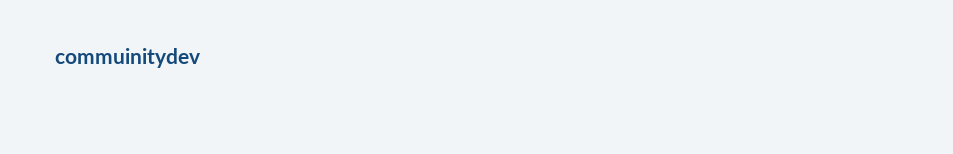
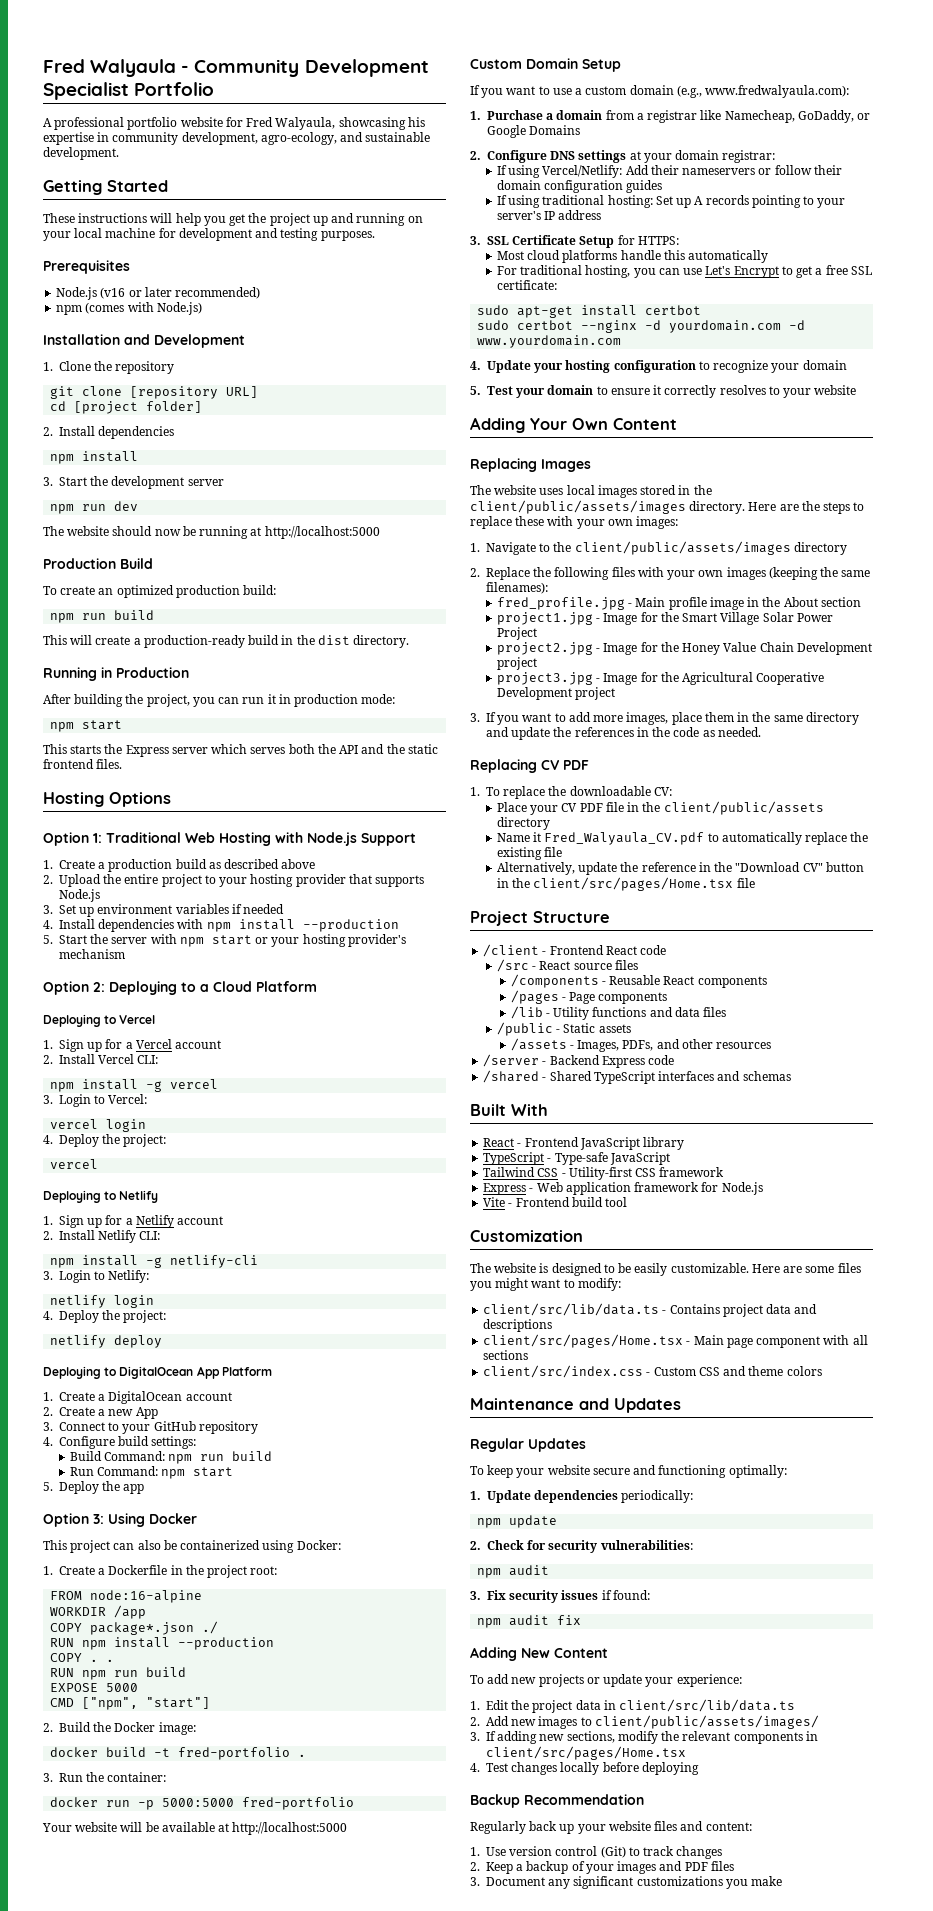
- commuinitydev
+ Fred Walyaula - Community Development Specialist Portfolio
+ A professional portfolio website for Fred Walyaula, showcasing his expertise in community development, agro-ecology, and sustainable development.
+ Getting Started
+ These instructions will help you get the project up and running on your local machine for development and testing purposes.
+ Prerequisites
+ Node.js (v16 or later recommended)
+ npm (comes with Node.js)
+ Installation and Development
+ 1. Clone the repository
+ git clone [repository URL]
+ cd [project folder]
+ 2. Install dependencies
+ npm install
+ 3. Start the development server
+ npm run dev
+ The website should now be running at http://localhost:5000
+ Production Build
+ To create an optimized production build:
+ npm run build
+ This will create a production-ready build in the dist directory.
+ Running in Production
+ After building the project, you can run it in production mode:
+ npm start
+ This starts the Express server which serves both the API and the static frontend files.
+ Hosting Options
+ Option 1: Traditional Web Hosting with Node.js Support
+ 1. Create a production build as described above
+ 2. Upload the entire project to your hosting provider that supports Node.js
+ 3. Set up environment variables if needed
+ 4. Install dependencies with npm install --production
+ 5. Start the server with npm start or your hosting provider's mechanism
+ Option 2: Deploying to a Cloud Platform
+ Deploying to Vercel
+ 1. Sign up for a Vercel account
+ 2. Install Vercel CLI:
+ npm install -g vercel
+ 3. Login to Vercel:
+ vercel login
+ 4. Deploy the project:
+ vercel
+ Deploying to Netlify
+ 1. Sign up for a Netlify account
+ 2. Install Netlify CLI:
+ npm install -g netlify-cli
+ 3. Login to Netlify:
+ netlify login
+ 4. Deploy the project:
+ netlify deploy
+ Deploying to DigitalOcean App Platform
+ 1. Create a DigitalOcean account
+ 2. Create a new App
+ 3. Connect to your GitHub repository
+ 4. Configure build settings:
+ Build Command: npm run build
+ Run Command: npm start
+ 5. Deploy the app
+ Option 3: Using Docker
+ This project can also be containerized using Docker:
+ 1. Create a Dockerfile in the project root:
+ FROM node:16-alpine
+ WORKDIR /app
+ COPY package*.json ./
+ RUN npm install --production
+ COPY . .
+ RUN npm run build
+ EXPOSE 5000
+ CMD ["npm", "start"]
+ 2. Build the Docker image:
+ docker build -t fred-portfolio .
+ 3. Run the container:
+ docker run -p 5000:5000 fred-portfolio
+ Your website will be available at http://localhost:5000
+ Custom Domain Setup
+ If you want to use a custom domain (e.g., www.fredwalyaula.com):
+ 1. Purchase a domain from a registrar like Namecheap, GoDaddy, or Google Domains
+ 2. Configure DNS settings at your domain registrar:
+ If using Vercel/Netlify: Add their nameservers or follow their domain configuration guides
+ If using traditional hosting: Set up A records pointing to your server's IP address
+ 3. SSL Certificate Setup for HTTPS:
+ Most cloud platforms handle this automatically
+ For traditional hosting, you can use Let's Encrypt to get a free SSL certificate:
+ sudo apt-get install certbot
+ sudo certbot --nginx -d yourdomain.com -d www.yourdomain.com
+ 4. Update your hosting configuration to recognize your domain
+ 5. Test your domain to ensure it correctly resolves to your website
+ Adding Your Own Content
+ Replacing Images
+ The website uses local images stored in the client/public/assets/images directory. Here are the steps to replace these with your own images:
+ 1. Navigate to the client/public/assets/images directory
+ 2. Replace the following files with your own images (keeping the same filenames):
+ fred_profile.jpg - Main profile image in the About section
+ project1.jpg - Image for the Smart Village Solar Power Project
+ project2.jpg - Image for the Honey Value Chain Development project
+ project3.jpg - Image for the Agricultural Cooperative Development project
+ 3. If you want to add more images, place them in the same directory and update the references in the code as needed.
+ Replacing CV PDF
+ 1. To replace the downloadable CV:
+ Place your CV PDF file in the client/public/assets directory
+ Name it Fred_Walyaula_CV.pdf to automatically replace the existing file
+ Alternatively, update the reference in the "Download CV" button in the client/src/pages/Home.tsx file
+ Project Structure
+ /client - Frontend React code
+ /src - React source files
+ /components - Reusable React components
+ /pages - Page components
+ /lib - Utility functions and data files
+ /public - Static assets
+ /assets - Images, PDFs, and other resources
+ /server - Backend Express code
+ /shared - Shared TypeScript interfaces and schemas
+ Built With
+ React - Frontend JavaScript library
+ TypeScript - Type-safe JavaScript
+ Tailwind CSS - Utility-first CSS framework
+ Express - Web application framework for Node.js
+ Vite - Frontend build tool
+ Customization
+ The website is designed to be easily customizable. Here are some files you might want to modify:
+ client/src/lib/data.ts - Contains project data and descriptions
+ client/src/pages/Home.tsx - Main page component with all sections
+ client/src/index.css - Custom CSS and theme colors
+ Maintenance and Updates
+ Regular Updates
+ To keep your website secure and functioning optimally:
+ 1. Update dependencies periodically:
+ npm update
+ 2. Check for security vulnerabilities:
+ npm audit
+ 3. Fix security issues if found:
+ npm audit fix
+ Adding New Content
+ To add new projects or update your experience:
+ 1. Edit the project data in client/src/lib/data.ts
+ 2. Add new images to client/public/assets/images/
+ 3. If adding new sections, modify the relevant components in client/src/pages/Home.tsx
+ 4. Test changes locally before deploying
+ Backup Recommendation
+ Regularly back up your website files and content:
+ 1. Use version control (Git) to track changes
+ 2. Keep a backup of your images and PDF files
+ 3. Document any significant customizations you make

